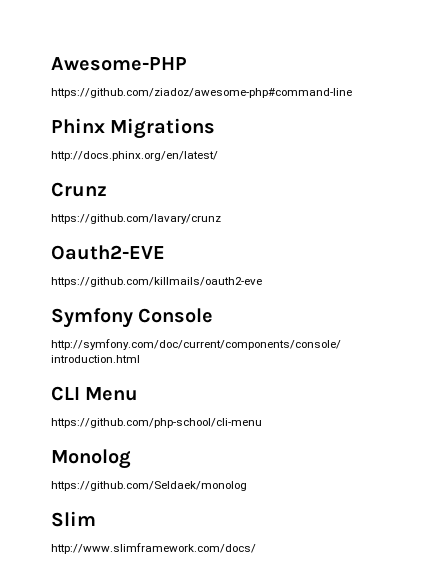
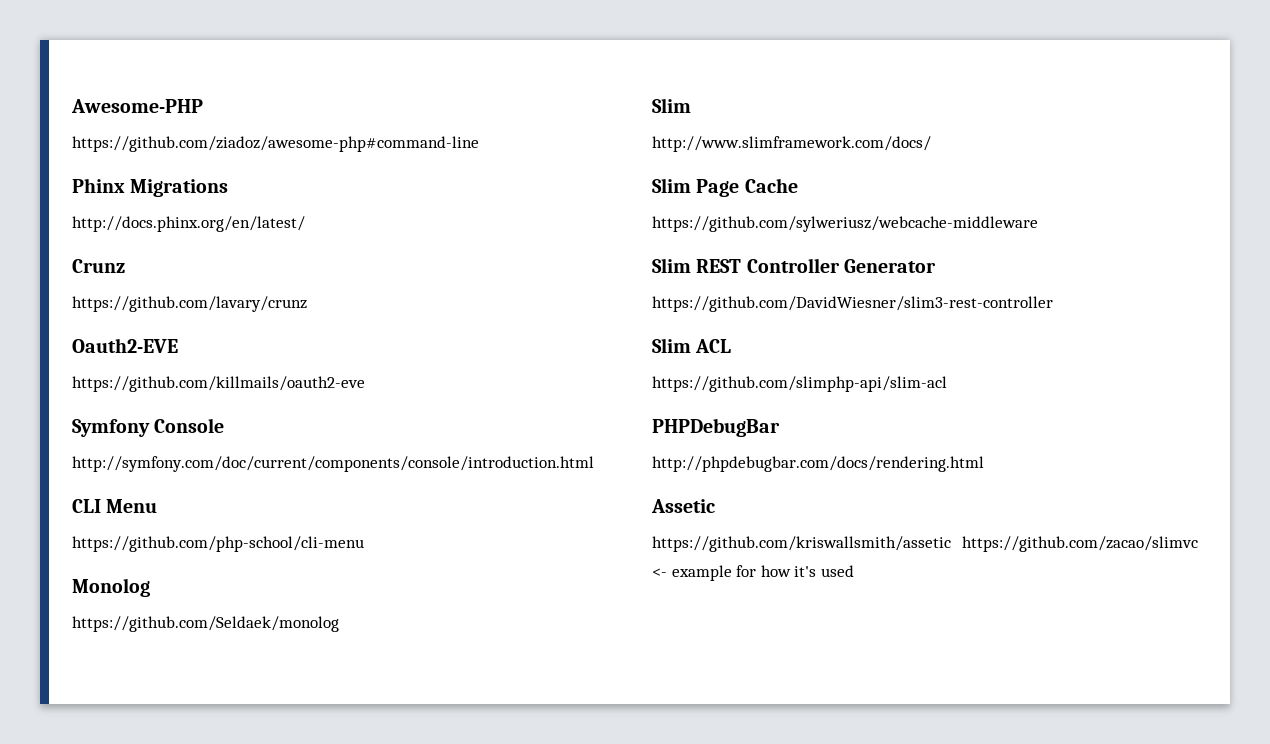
+ Slim Page Cache
+ https://github.com/sylweriusz/webcache-middleware
+ Slim REST Controller Generator
+ https://github.com/DavidWiesner/slim3-rest-controller
+ Slim ACL
+ https://github.com/slimphp-api/slim-acl
+ PHPDebugBar
+ http://phpdebugbar.com/docs/rendering.html
+ Assetic
+ https://github.com/kriswallsmith/assetic https://github.com/zacao/slimvc <- example for how it's used

